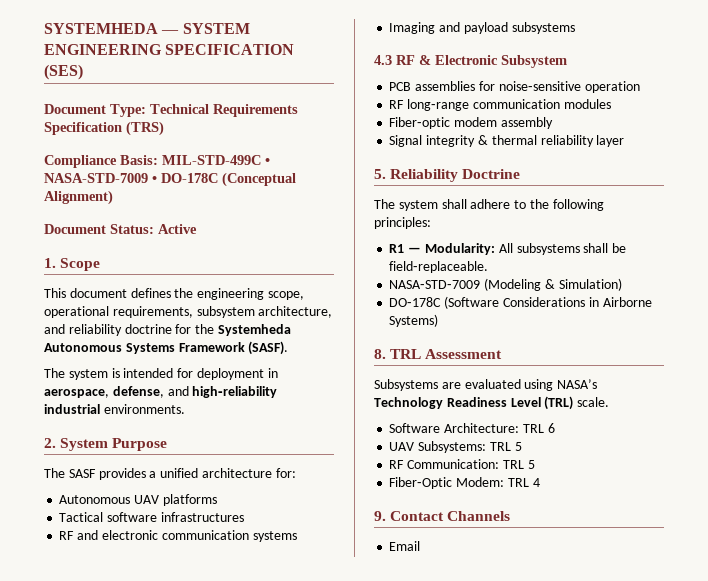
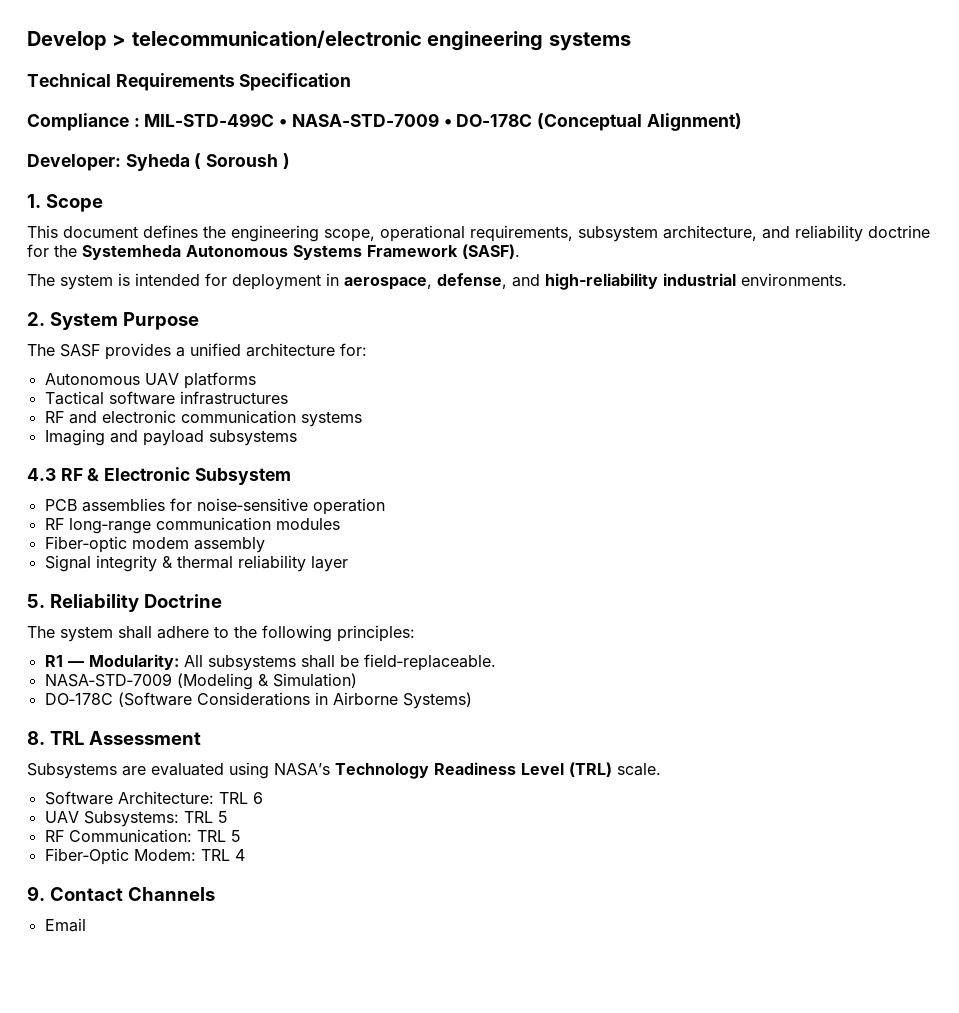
- SYSTEMHEDA — SYSTEM ENGINEERING SPECIFICATION (SES)
- Document Type: Technical Requirements Specification (TRS)
+ Develop > telecommunication/electronic engineering systems
+ Technical Requirements Specification
- Compliance Basis: MIL‑STD‑499C • NASA‑STD‑7009 • DO‑178C (Conceptual Alignment)
+ Compliance : MIL‑STD‑499C • NASA‑STD‑7009 • DO‑178C (Conceptual Alignment)
- Document Status: Active
+ Developer: Syheda ( Soroush )

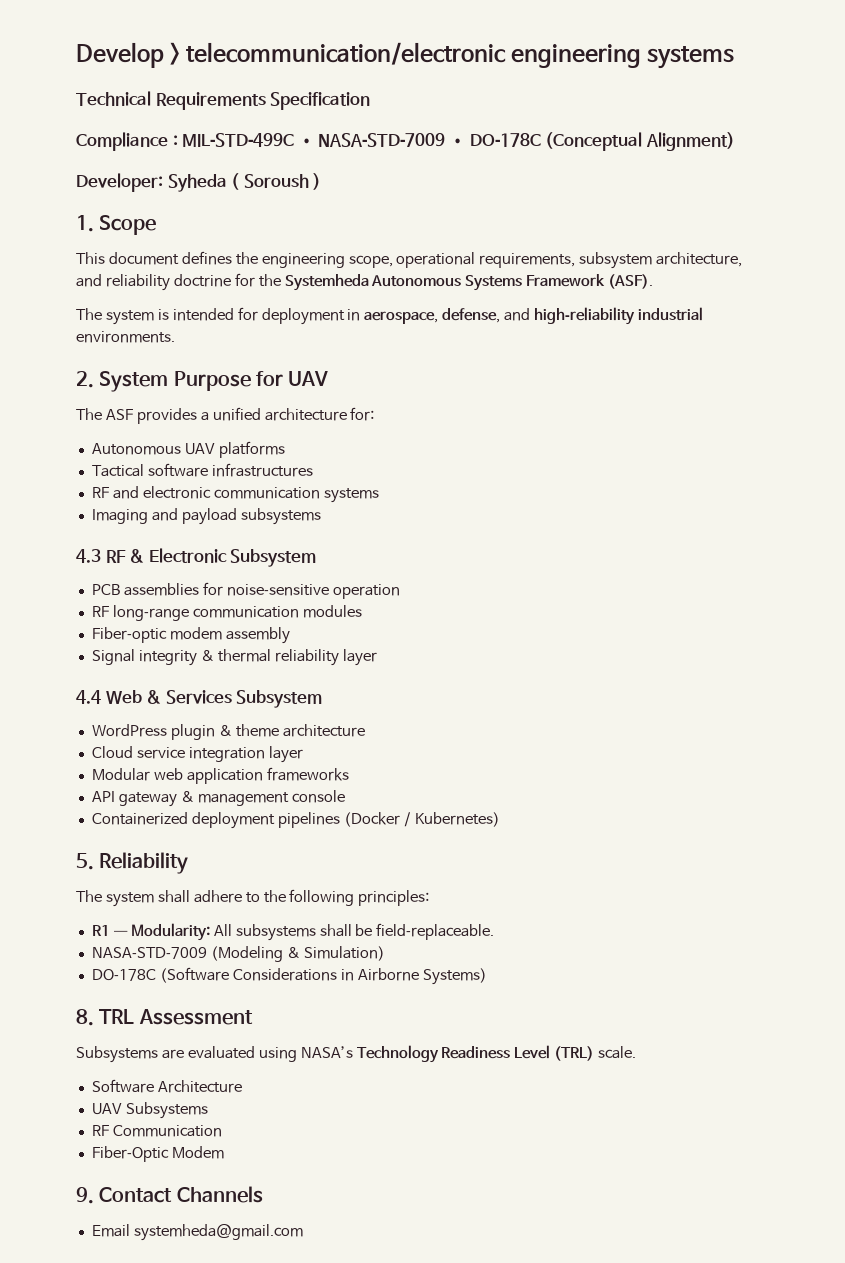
- This document defines the engineering scope, operational requirements, subsystem architecture, and reliability doctrine for the Systemheda Autonomous Systems Framework (SASF).
+ This document defines the engineering scope, operational requirements, subsystem architecture, and reliability doctrine for the Systemheda Autonomous Systems Framework (ASF).
- 2. System Purpose
- The SASF provides a unified architecture for:
+ 2. System Purpose for UAV
+ The ASF provides a unified architecture for:
+ 4.4 Web & Services Subsystem
+ WordPress plugin & theme architecture
+ Cloud service integration layer
+ Modular web application frameworks
+ API gateway & management console
+ Containerized deployment pipelines (Docker / Kubernetes)
- 5. Reliability Doctrine
+ 5. Reliability
- Software Architecture: TRL 6
- UAV Subsystems: TRL 5
- RF Communication: TRL 5
- Fiber‑Optic Modem: TRL 4
+ Software Architecture
+ UAV Subsystems
+ RF Communication
+ Fiber‑Optic Modem
- Email
+ Email systemheda@gmail.com

